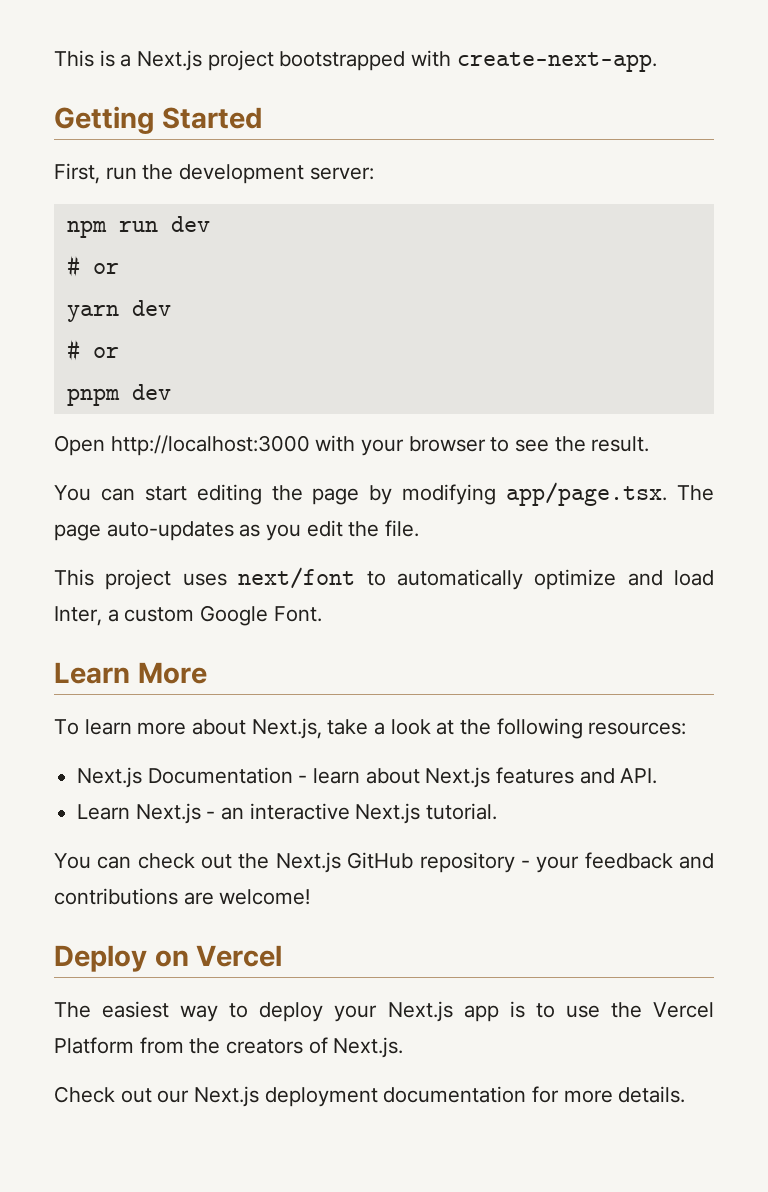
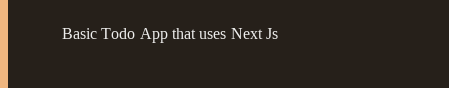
- This is a Next.js project bootstrapped with create-next-app.
- Getting Started
- First, run the development server:
- npm run dev
- # or
- yarn dev
- # or
- pnpm dev
- Open http://localhost:3000 with your browser to see the result.
- You can start editing the page by modifying app/page.tsx. The page auto-updates as you edit the file.
- This project uses next/font to automatically optimize and load Inter, a custom Google Font.
- Learn More
- To learn more about Next.js, take a look at the following resources:
- Next.js Documentation - learn about Next.js features and API.
- Learn Next.js - an interactive Next.js tutorial.
- You can check out the Next.js GitHub repository - your feedback and contributions are welcome!
- Deploy on Vercel
- The easiest way to deploy your Next.js app is to use the Vercel Platform from the creators of Next.js.
- Check out our Next.js deployment documentation for more details.
+ Basic Todo App that uses Next Js

